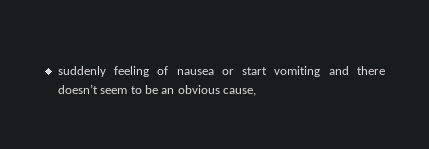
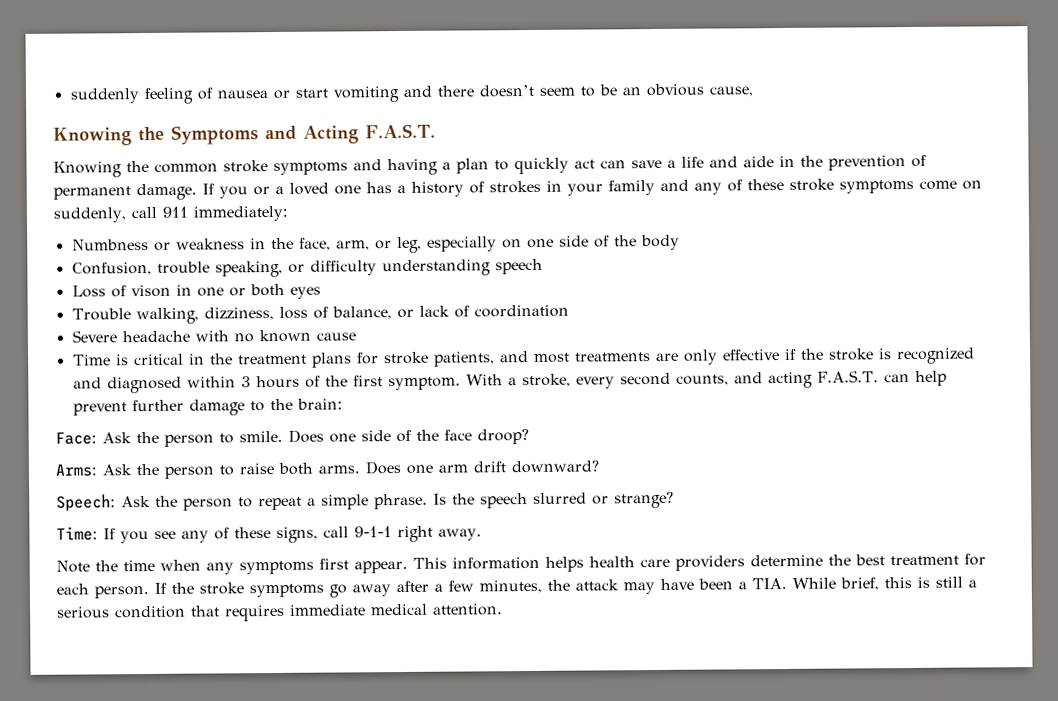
+ Knowing the Symptoms and Acting F.A.S.T.
+ Knowing the common stroke symptoms and having a plan to quickly act can save a life and aide in the prevention of permanent damage. If you or a loved one has a history of strokes in your family and any of these stroke symptoms come on suddenly, call 911 immediately:
+ Numbness or weakness in the face, arm, or leg, especially on one side of the body
+ Confusion, trouble speaking, or difficulty understanding speech
+ Loss of vison in one or both eyes
+ Trouble walking, dizziness, loss of balance, or lack of coordination
+ Severe headache with no known cause
+ Time is critical in the treatment plans for stroke patients, and most treatments are only effective if the stroke is recognized and diagnosed within 3 hours of the first symptom. With a stroke, every second counts, and acting F.A.S.T. can help prevent further damage to the brain:
+ Face: Ask the person to smile. Does one side of the face droop?
+ Arms: Ask the person to raise both arms. Does one arm drift downward?
+ Speech: Ask the person to repeat a simple phrase. Is the speech slurred or strange?
+ Time: If you see any of these signs, call 9-1-1 right away.
+ Note the time when any symptoms first appear. This information helps health care providers determine the best treatment for each person. If the stroke symptoms go away after a few minutes, the attack may have been a TIA. While brief, this is still a serious condition that requires immediate medical attention.

